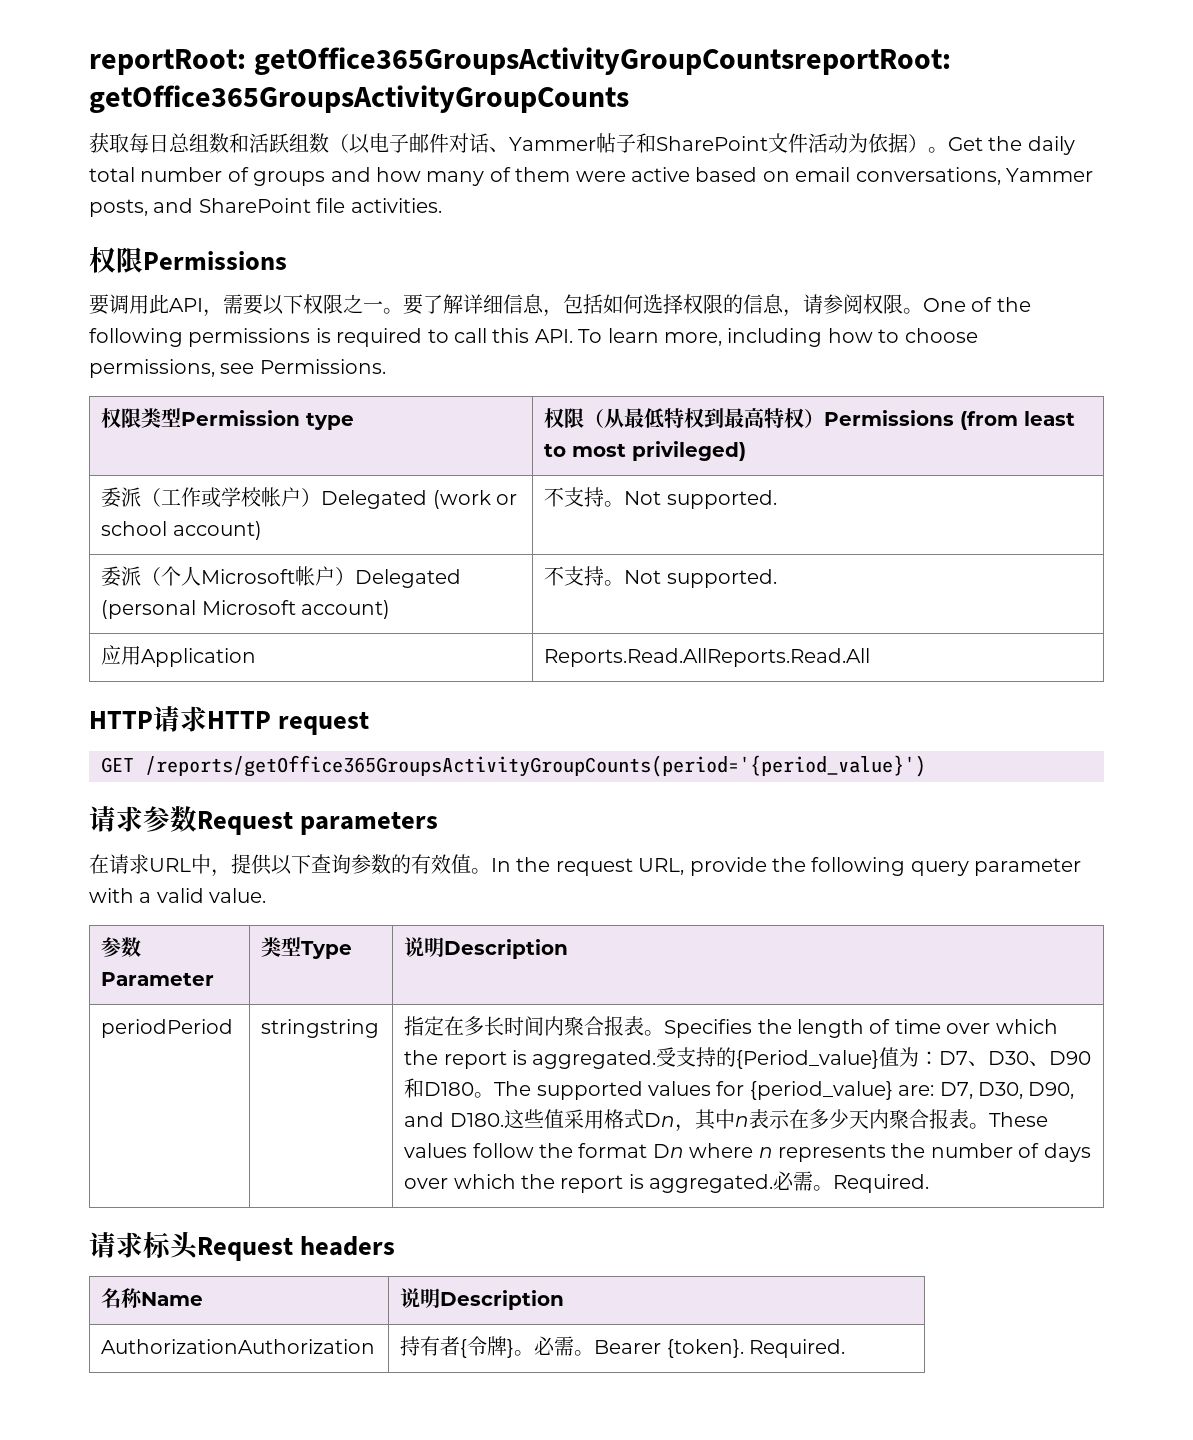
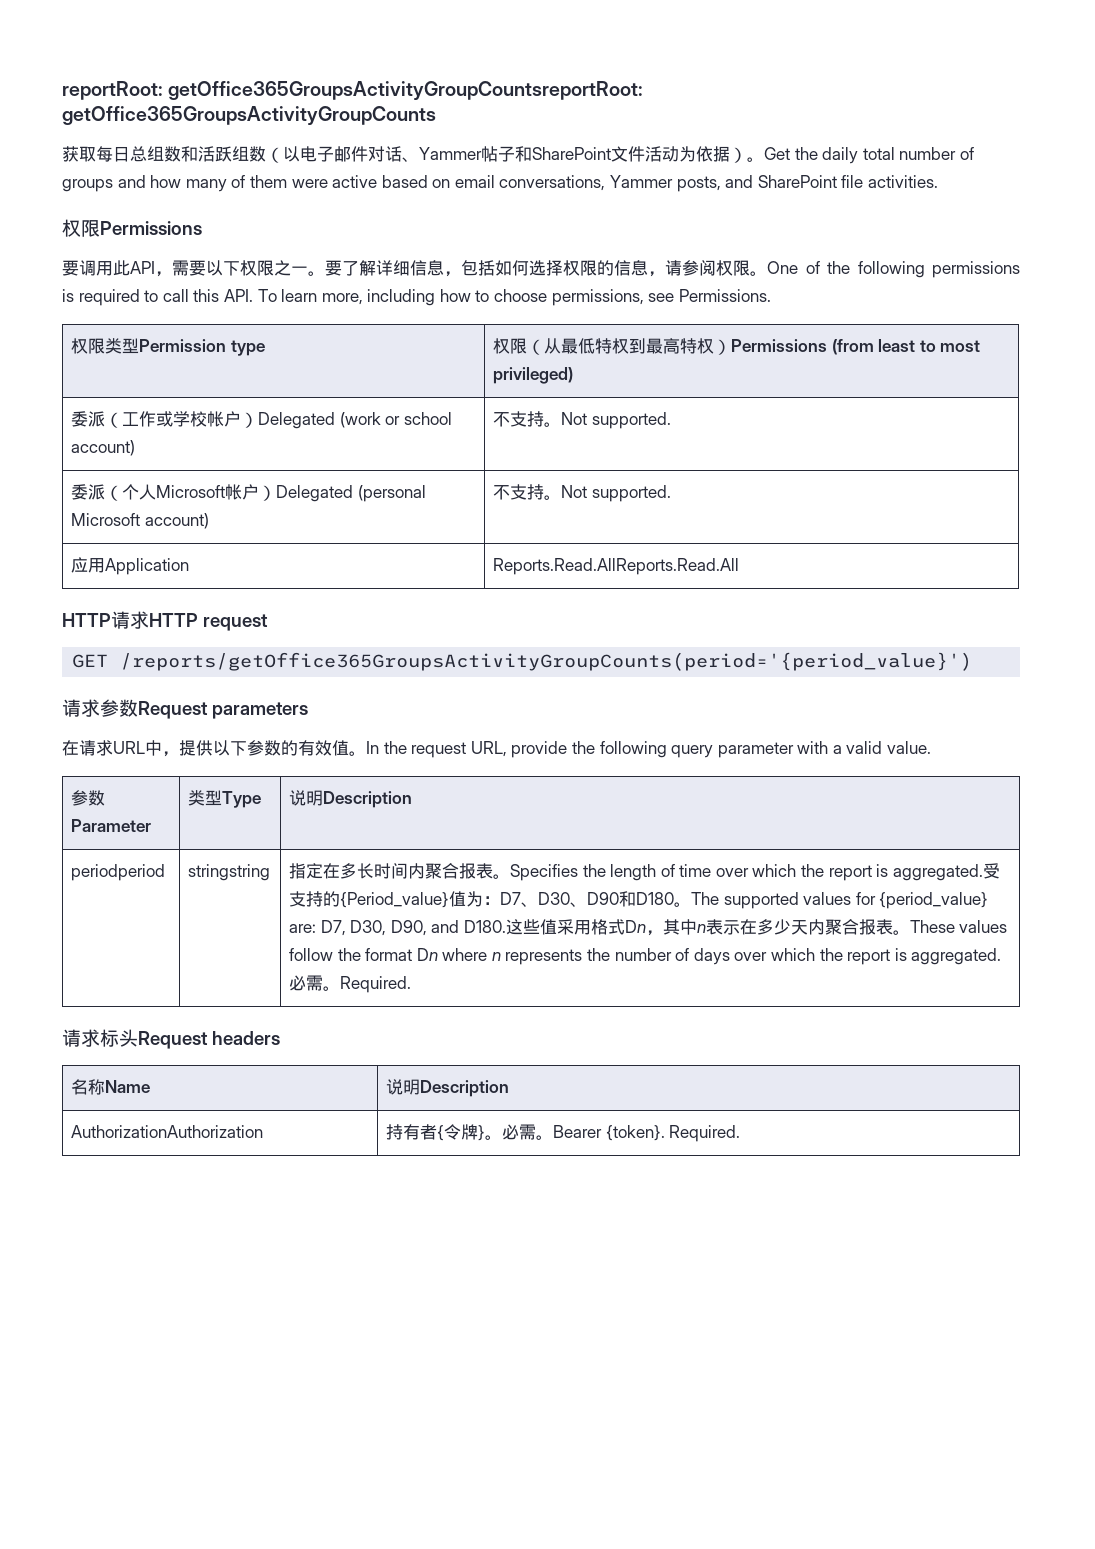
- 在请求URL中，提供以下查询参数的有效值。
+ 在请求URL中，提供以下参数的有效值。
- periodPeriod
+ periodperiod

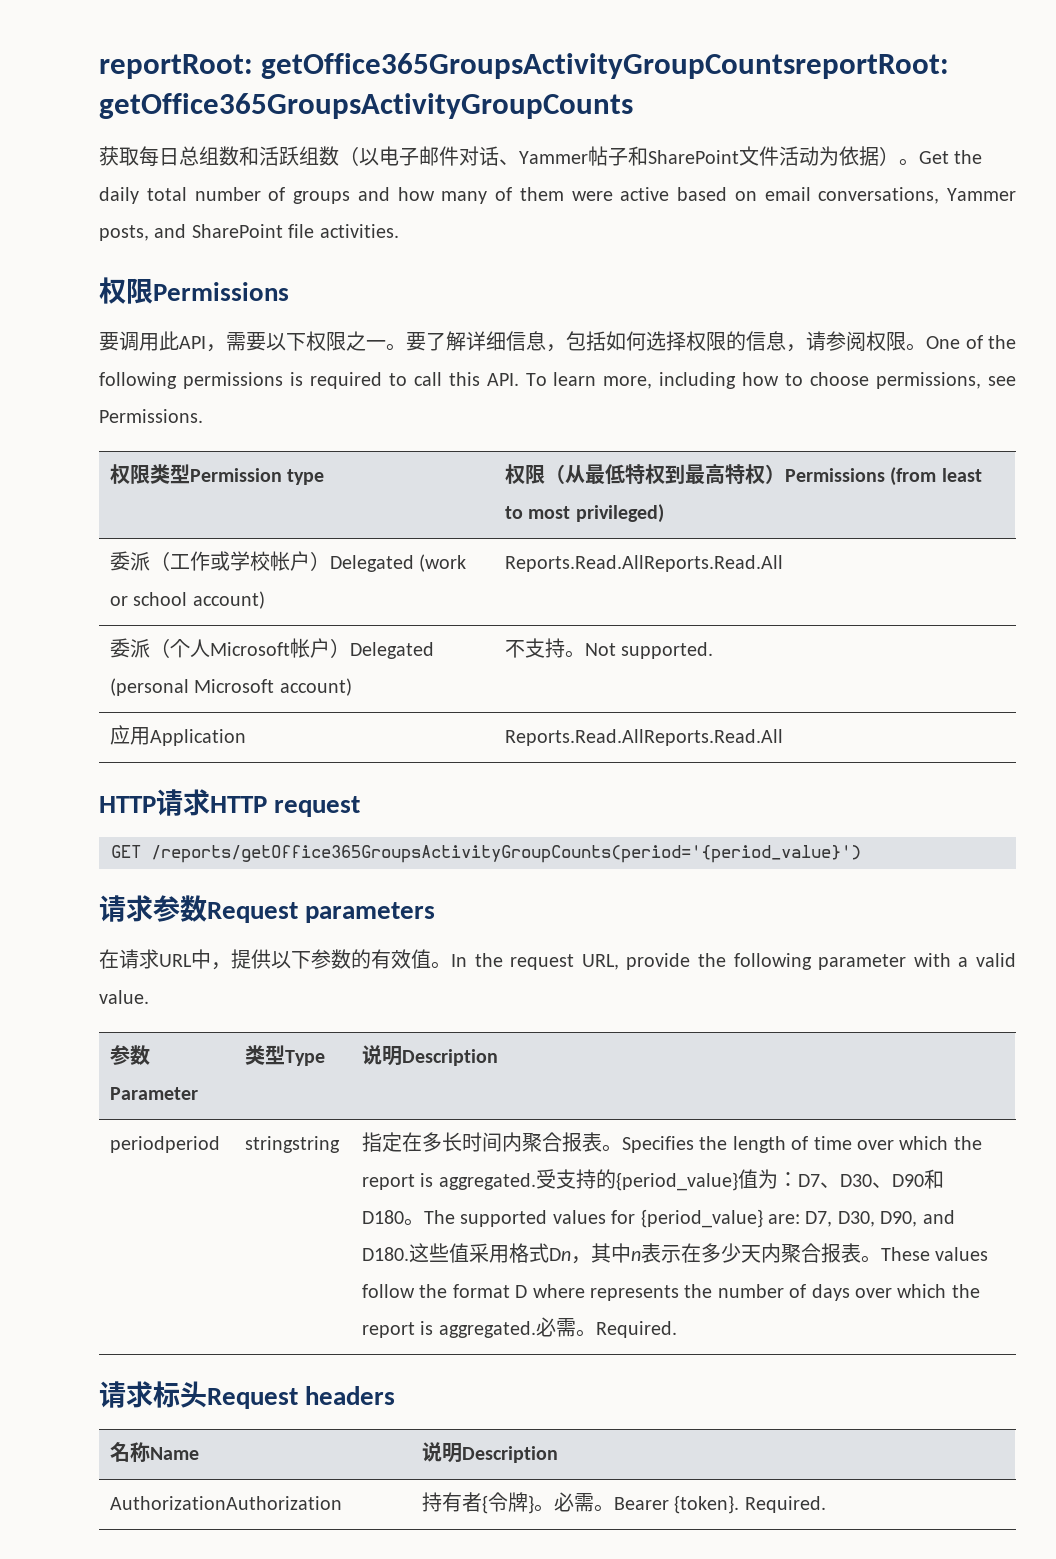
- 委派（工作或学校帐户）Delegated (work or school account) | 不支持。Not supported.
+ 委派（工作或学校帐户）Delegated (work or school account) | Reports.Read.AllReports.Read.All
- In the request URL, provide the following query parameter with a valid value.
+ In the request URL, provide the following parameter with a valid value.
- 受支持的{Period_value}值为：D7、D30、D90和D180。
+ 受支持的{period_value}值为：D7、D30、D90和D180。
- These values follow the format Dn where n represents the number of days over which the report is aggregated.
+ These values follow the format D where represents the number of days over which the report is aggregated.

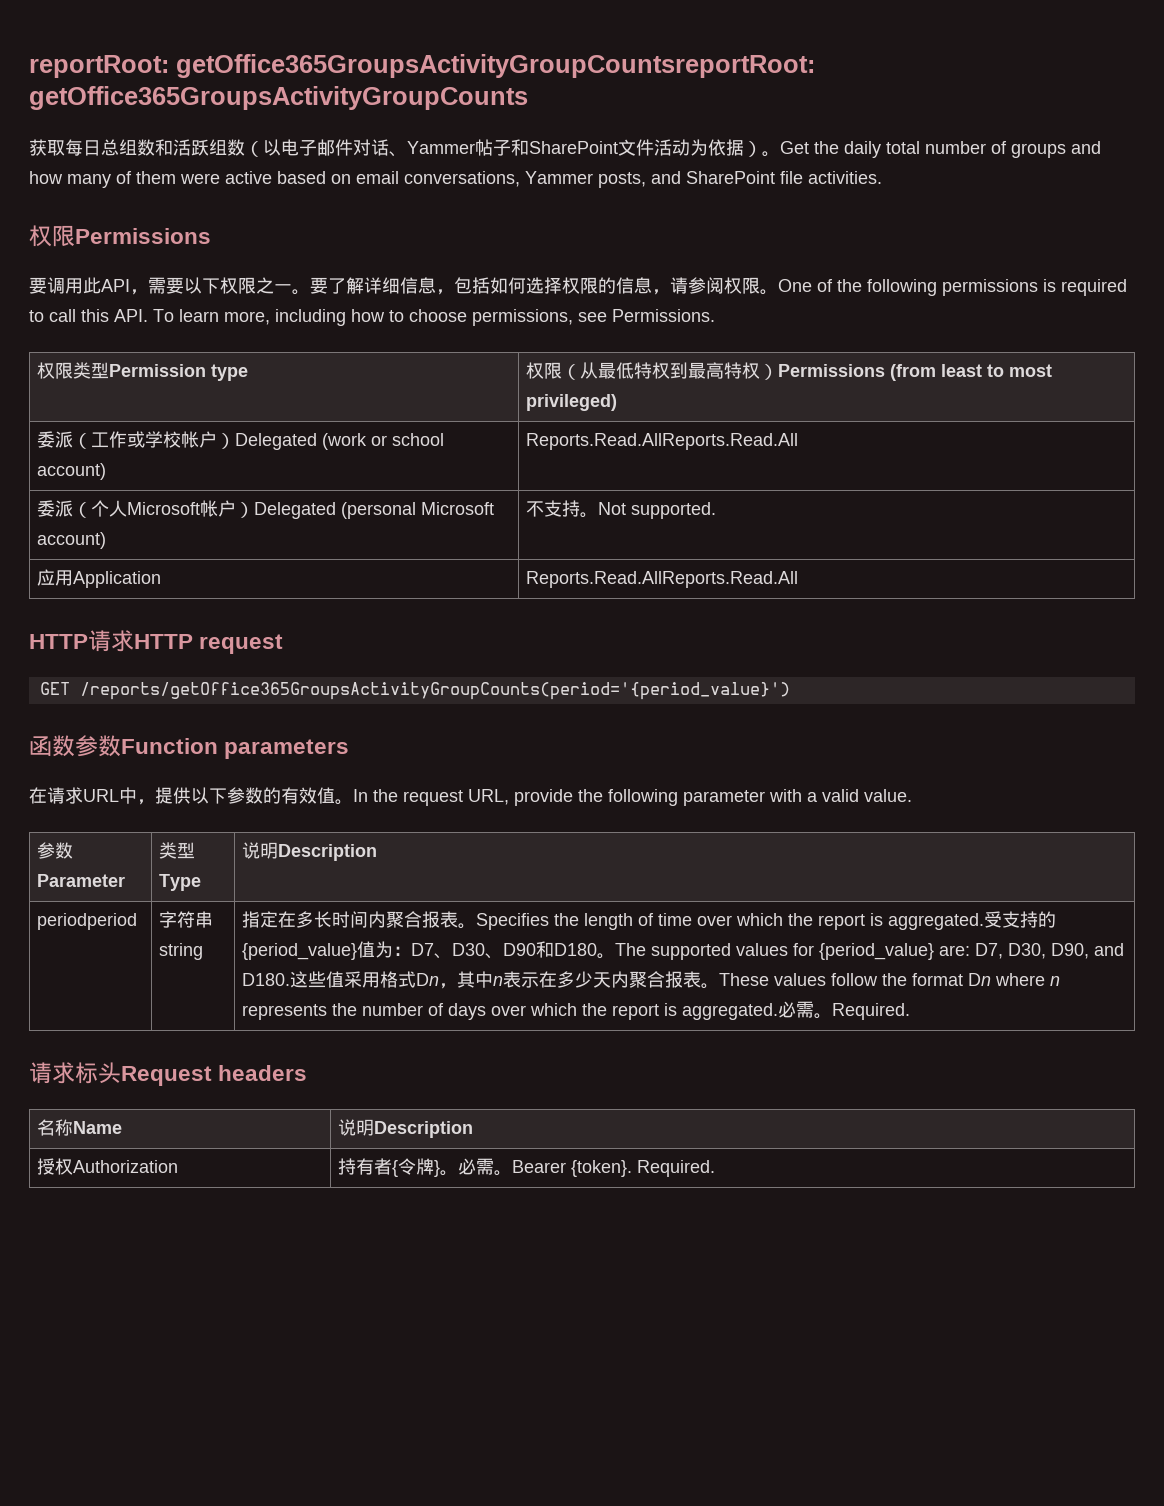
- 请求参数Request parameters
+ 函数参数Function parameters
- stringstring
+ 字符串string
- These values follow the format D where represents the number of days over which the report is aggregated.
+ These values follow the format Dn where n represents the number of days over which the report is aggregated.
- AuthorizationAuthorization | 持有者{令牌}。必需。Bearer {token}. Required.
+ 授权Authorization | 持有者{令牌}。必需。Bearer {token}. Required.

